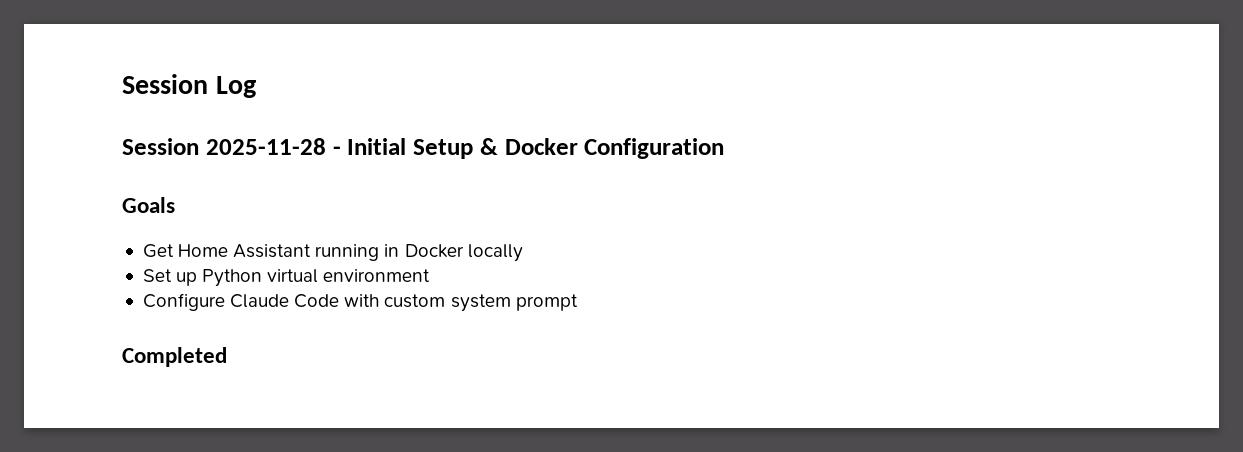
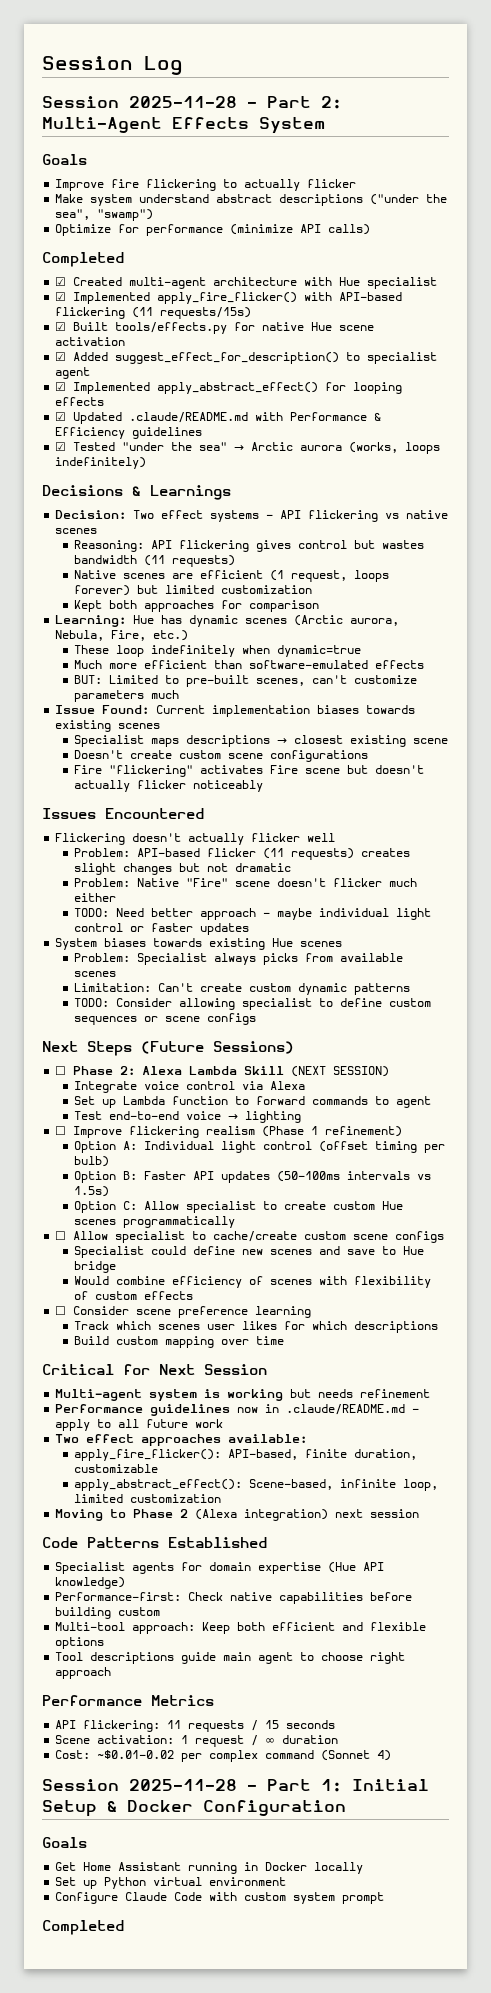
- Session 2025-11-28 - Initial Setup & Docker Configuration
+ Session 2025-11-28 - Part 2: Multi-Agent Effects System
+ Goals
+ Improve fire flickering to actually flicker
+ Make system understand abstract descriptions ("under the sea", "swamp")
+ Optimize for performance (minimize API calls)
+ Completed
+ ☑ Created multi-agent architecture with Hue specialist
+ ☑ Implemented apply_fire_flicker() with API-based flickering (11 requests/15s)
+ ☑ Built tools/effects.py for native Hue scene activation
+ ☑ Added suggest_effect_for_description() to specialist agent
+ ☑ Implemented apply_abstract_effect() for looping effects
+ ☑ Updated .claude/README.md with Performance & Efficiency guidelines
+ ☑ Tested "under the sea" → Arctic aurora (works, loops indefinitely)
+ Decisions & Learnings
+ Decision: Two effect systems - API flickering vs native scenes
+ Reasoning: API flickering gives control but wastes bandwidth (11 requests)
+ Native scenes are efficient (1 request, loops forever) but limited customization
+ Kept both approaches for comparison
+ Learning: Hue has dynamic scenes (Arctic aurora, Nebula, Fire, etc.)
+ These loop indefinitely when dynamic=true
+ Much more efficient than software-emulated effects
+ BUT: Limited to pre-built scenes, can't customize parameters much
+ Issue Found: Current implementation biases towards existing scenes
+ Specialist maps descriptions → closest existing scene
+ Doesn't create custom scene configurations
+ Fire "flickering" activates Fire scene but doesn't actually flicker noticeably
+ Issues Encountered
+ Flickering doesn't actually flicker well
+ Problem: API-based flicker (11 requests) creates slight changes but not dramatic
+ Problem: Native "Fire" scene doesn't flicker much either
+ TODO: Need better approach - maybe individual light control or faster updates
+ System biases towards existing Hue scenes
+ Problem: Specialist always picks from available scenes
+ Limitation: Can't create custom dynamic patterns
+ TODO: Consider allowing specialist to define custom sequences or scene configs
+ Next Steps (Future Sessions)
+ ☐ Phase 2: Alexa Lambda Skill (NEXT SESSION)
+ Integrate voice control via Alexa
+ Set up Lambda function to forward commands to agent
+ Test end-to-end voice → lighting
+ ☐ Improve flickering realism (Phase 1 refinement)
+ Option A: Individual light control (offset timing per bulb)
+ Option B: Faster API updates (50-100ms intervals vs 1.5s)
+ Option C: Allow specialist to create custom Hue scenes programmatically
+ ☐ Allow specialist to cache/create custom scene configs
+ Specialist could define new scenes and save to Hue bridge
+ Would combine efficiency of scenes with flexibility of custom effects
+ ☐ Consider scene preference learning
+ Track which scenes user likes for which descriptions
+ Build custom mapping over time
+ Critical for Next Session
+ Multi-agent system is working but needs refinement
+ Performance guidelines now in .claude/README.md - apply to all future work
+ Two effect approaches available:
+ apply_fire_flicker(): API-based, finite duration, customizable
+ apply_abstract_effect(): Scene-based, infinite loop, limited customization
+ Moving to Phase 2 (Alexa integration) next session
+ Code Patterns Established
+ Specialist agents for domain expertise (Hue API knowledge)
+ Performance-first: Check native capabilities before building custom
+ Multi-tool approach: Keep both efficient and flexible options
+ Tool descriptions guide main agent to choose right approach
+ Performance Metrics
+ API flickering: 11 requests / 15 seconds
+ Scene activation: 1 request / ∞ duration
+ Cost: ~$0.01-0.02 per complex command (Sonnet 4)
+ Session 2025-11-28 - Part 1: Initial Setup & Docker Configuration

